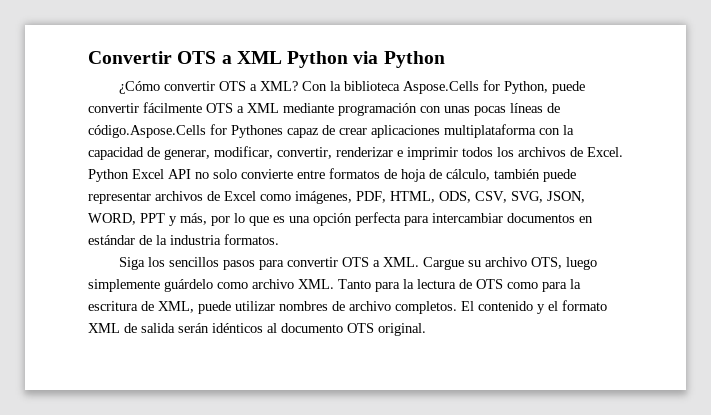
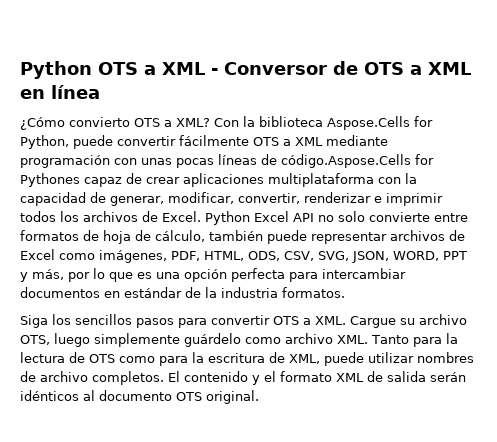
- Convertir OTS a XML Python via Python
+ Python OTS a XML - Conversor de OTS a XML en línea
- ¿Cómo convertir OTS a XML?
+ ¿Cómo convierto OTS a XML?

